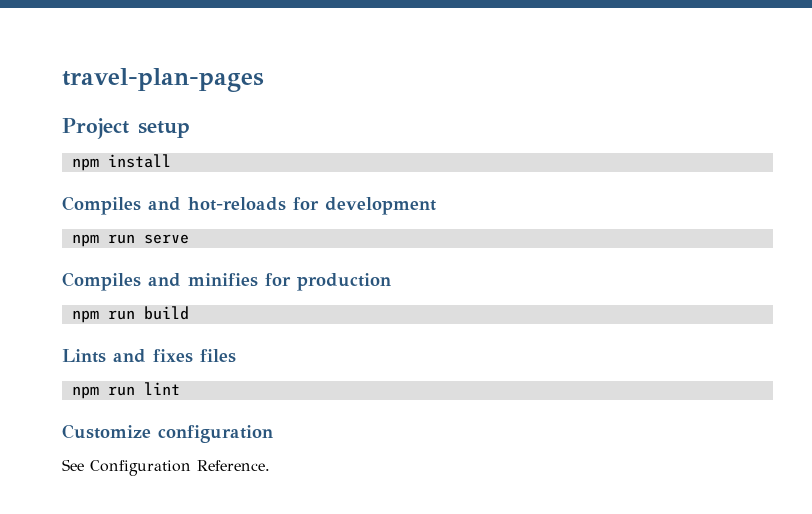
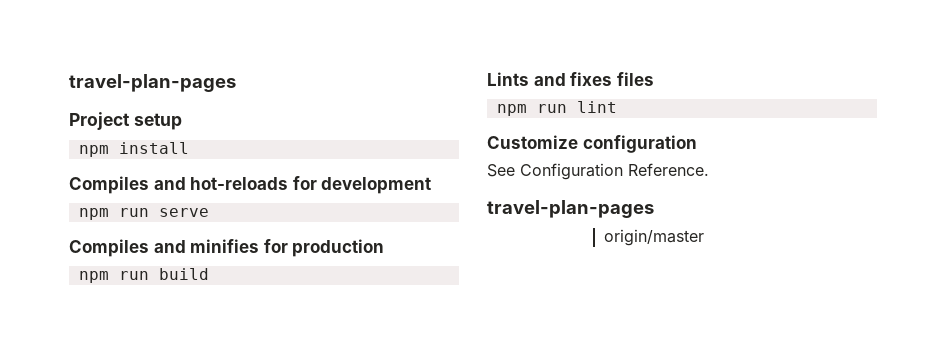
  See Configuration Reference.
+ travel-plan-pages
+ origin/master

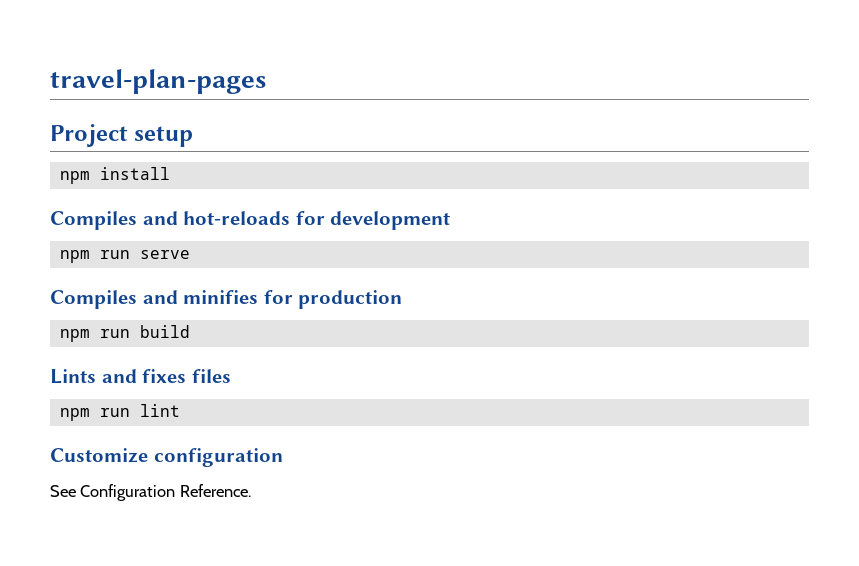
  See Configuration Reference.
- travel-plan-pages
- origin/master

